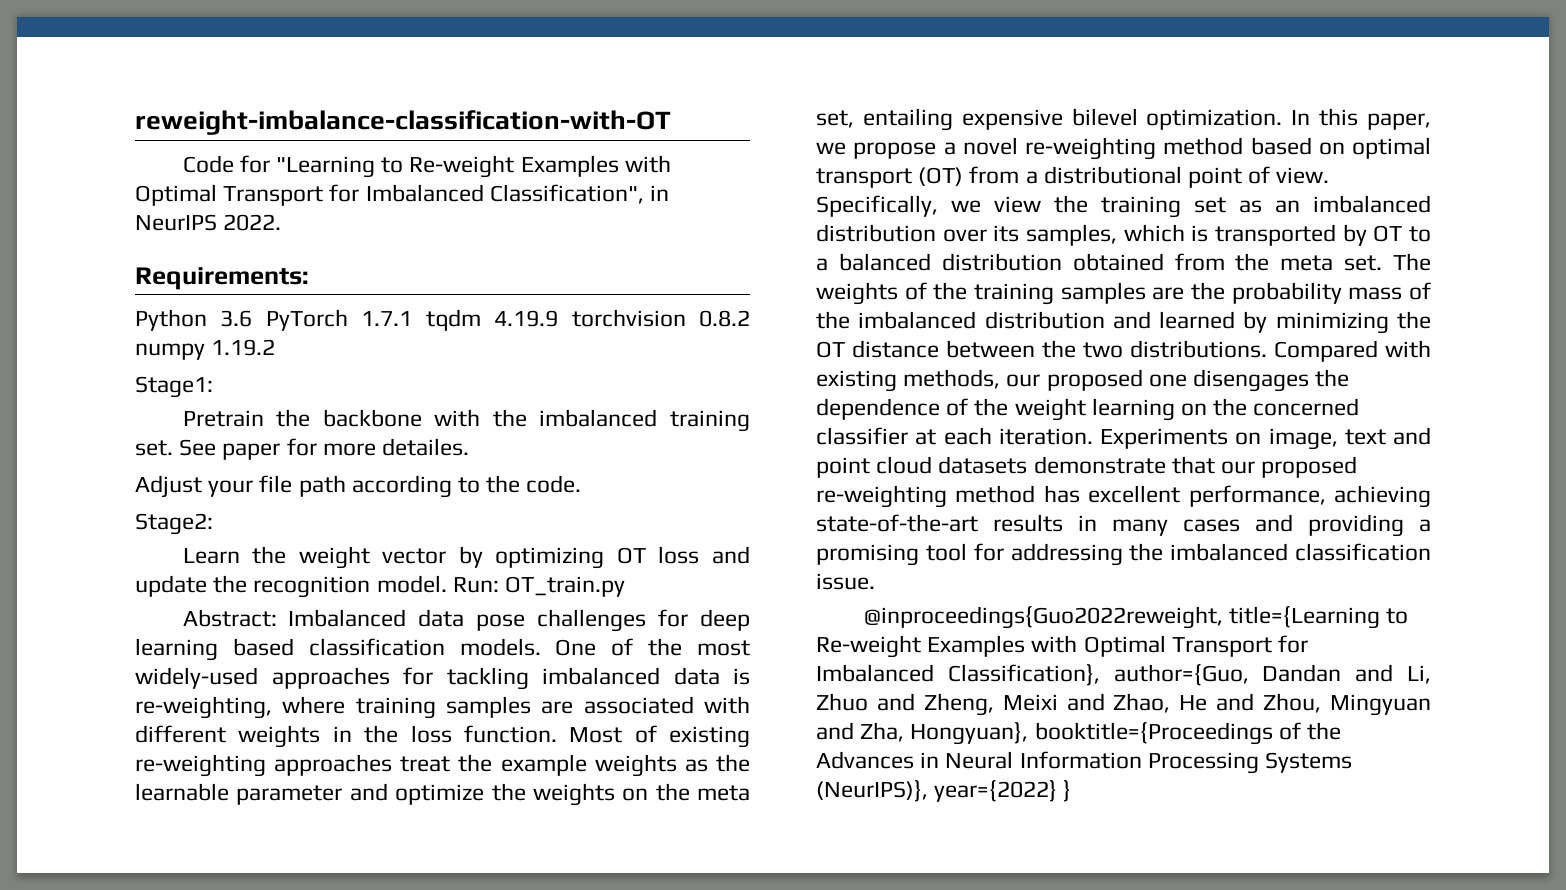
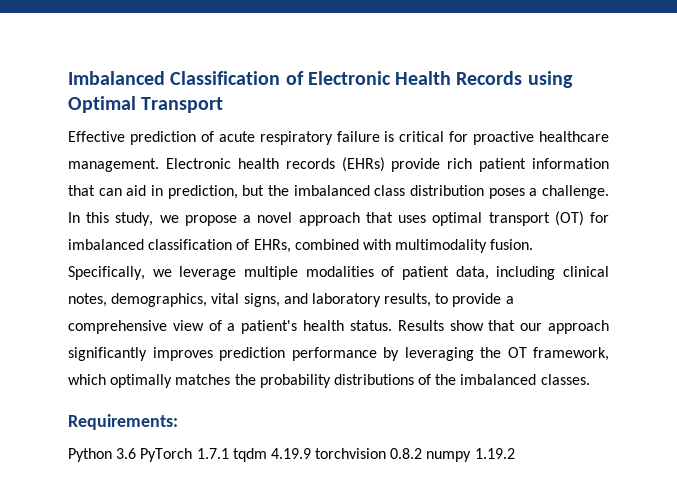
- reweight-imbalance-classification-with-OT
- Code for "Learning to Re-weight Examples with Optimal Transport for Imbalanced Classification", in NeurIPS 2022.
+ Imbalanced Classification of Electronic Health Records using Optimal Transport
+ Effective prediction of acute respiratory failure is critical for proactive healthcare management. Electronic health records (EHRs) provide rich patient information that can aid in prediction, but the imbalanced class distribution poses a challenge. In this study, we propose a novel approach that uses optimal transport (OT) for imbalanced classification of EHRs, combined with multimodality fusion. Specifically, we leverage multiple modalities of patient data, including clinical notes, demographics, vital signs, and laboratory results, to provide a comprehensive view of a patient's health status. Results show that our approach significantly improves prediction performance by leveraging the OT framework, which optimally matches the probability distributions of the imbalanced classes.
- Stage1:
- Pretrain the backbone with the imbalanced training set. See paper for more detailes.
- Adjust your file path according to the code.
- Stage2:
- Learn the weight vector by optimizing OT loss and update the recognition model. Run: OT_train.py
- Abstract: Imbalanced data pose challenges for deep learning based classification models. One of the most widely-used approaches for tackling imbalanced data is re-weighting, where training samples are associated with different weights in the loss function. Most of existing re-weighting approaches treat the example weights as the learnable parameter and optimize the weights on the meta set, entailing expensive bilevel optimization. In this paper, we propose a novel re-weighting method based on optimal transport (OT) from a distributional point of view. Specifically, we view the training set as an imbalanced distribution over its samples, which is transported by OT to a balanced distribution obtained from the meta set. The weights of the training samples are the probability mass of the imbalanced distribution and learned by minimizing the OT distance between the two distributions. Compared with existing methods, our proposed one disengages the dependence of the weight learning on the concerned classifier at each iteration. Experiments on image, text and point cloud datasets demonstrate that our proposed re-weighting method has excellent performance, achieving state-of-the-art results in many cases and providing a promising tool for addressing the imbalanced classification issue.
- @inproceedings{Guo2022reweight, title={Learning to Re-weight Examples with Optimal Transport for Imbalanced Classification}, author={Guo, Dandan and Li, Zhuo and Zheng, Meixi and Zhao, He and Zhou, Mingyuan and Zha, Hongyuan}, booktitle={Proceedings of the Advances in Neural Information Processing Systems (NeurIPS)}, year={2022} }

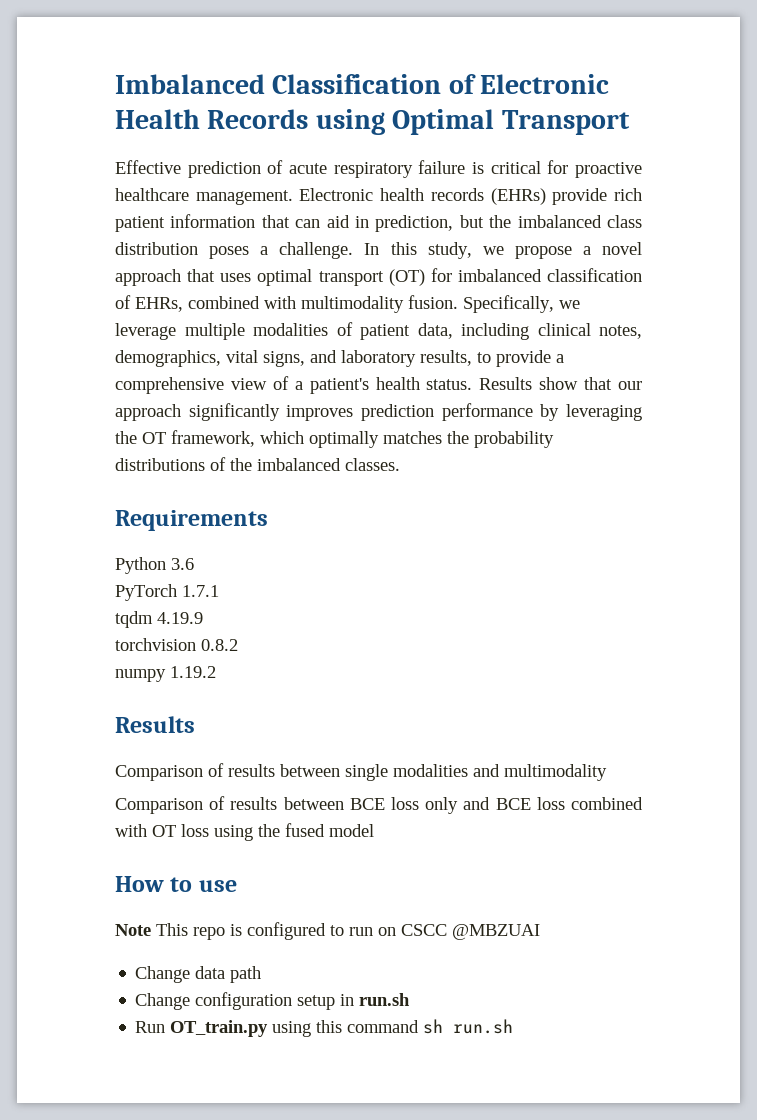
- Requirements:
+ Requirements
- Python 3.6 PyTorch 1.7.1 tqdm 4.19.9 torchvision 0.8.2 numpy 1.19.2
+ Python 3.6
+ PyTorch 1.7.1
+ tqdm 4.19.9
+ torchvision 0.8.2
+ numpy 1.19.2
+ Results
+ Comparison of results between single modalities and multimodality
+ Comparison of results between BCE loss only and BCE loss combined with OT loss using the fused model
+ How to use
+ Note This repo is configured to run on CSCC @MBZUAI
+ Change data path
+ Change configuration setup in run.sh
+ Run OT_train.py using this command sh run.sh

